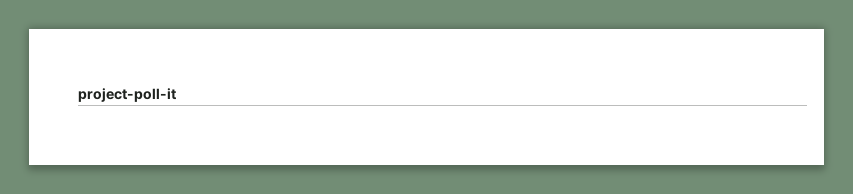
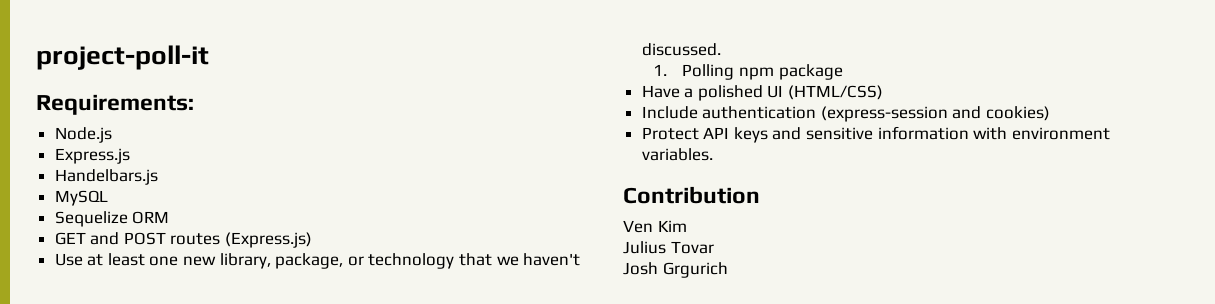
+ Requirements:
+ Node.js
+ Express.js
+ Handelbars.js
+ MySQL
+ Sequelize ORM
+ GET and POST routes (Express.js)
+ Use at least one new library, package, or technology that we haven't discussed.
+ 1. Polling npm package
+ Have a polished UI (HTML/CSS)
+ Include authentication (express-session and cookies)
+ Protect API keys and sensitive information with environment variables.
+ Contribution
+ Ven Kim
+ Julius Tovar
+ Josh Grgurich

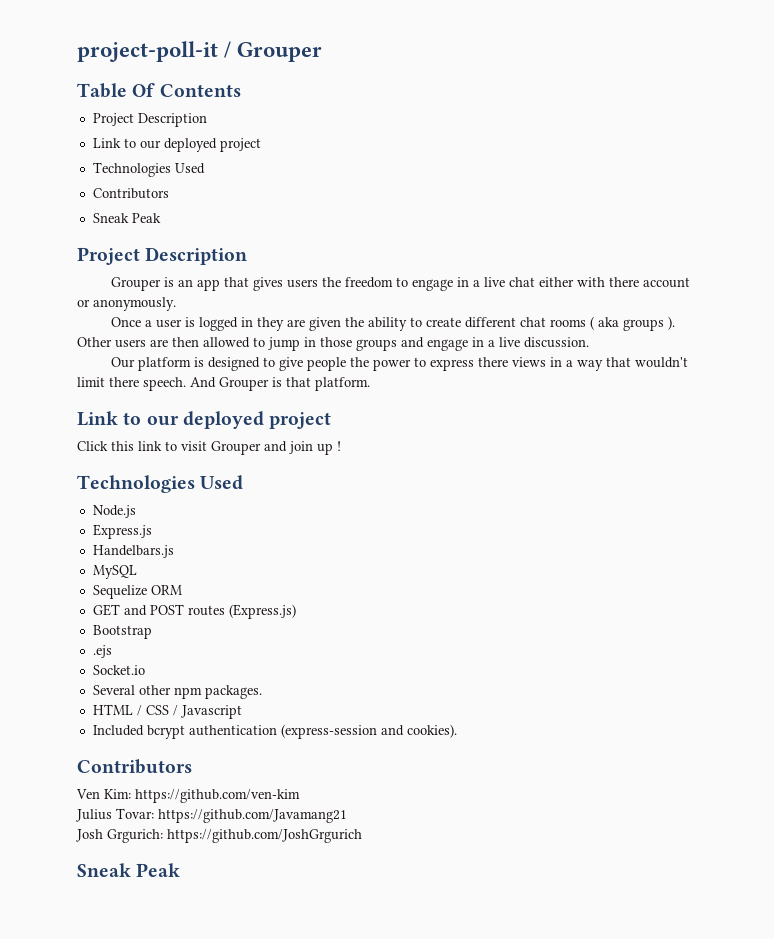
- project-poll-it
- Requirements:
+ project-poll-it / Grouper
+ Table Of Contents
+ Project Description
+ Link to our deployed project
+ Technologies Used
+ Contributors
+ Sneak Peak
+ Project Description
+ Grouper is an app that gives users the freedom to engage in a live chat either with there account or anonymously.
+ Once a user is logged in they are given the ability to create different chat rooms ( aka groups ). Other users are then allowed to jump in those groups and engage in a live discussion.
+ Our platform is designed to give people the power to express there views in a way that wouldn't limit there speech. And Grouper is that platform.
+ Link to our deployed project
+ Click this link to visit Grouper and join up !
+ Technologies Used
- Use at least one new library, package, or technology that we haven't discussed.
- 1. Polling npm package
- Have a polished UI (HTML/CSS)
- Include authentication (express-session and cookies)
- Protect API keys and sensitive information with environment variables.
- Contribution
+ Bootstrap
+ .ejs
+ Socket.io
+ Several other npm packages.
+ HTML / CSS / Javascript
+ Included bcrypt authentication (express-session and cookies).
+ Contributors
- Ven Kim
+ Ven Kim: https://github.com/ven-kim
- Julius Tovar
+ Julius Tovar: https://github.com/Javamang21
- Josh Grgurich
+ Josh Grgurich: https://github.com/JoshGrgurich
+ Sneak Peak

